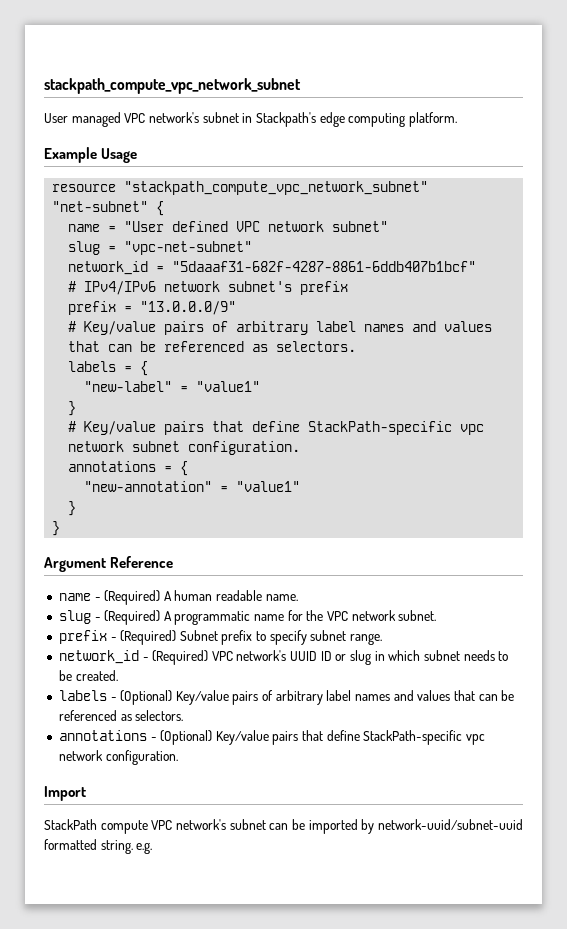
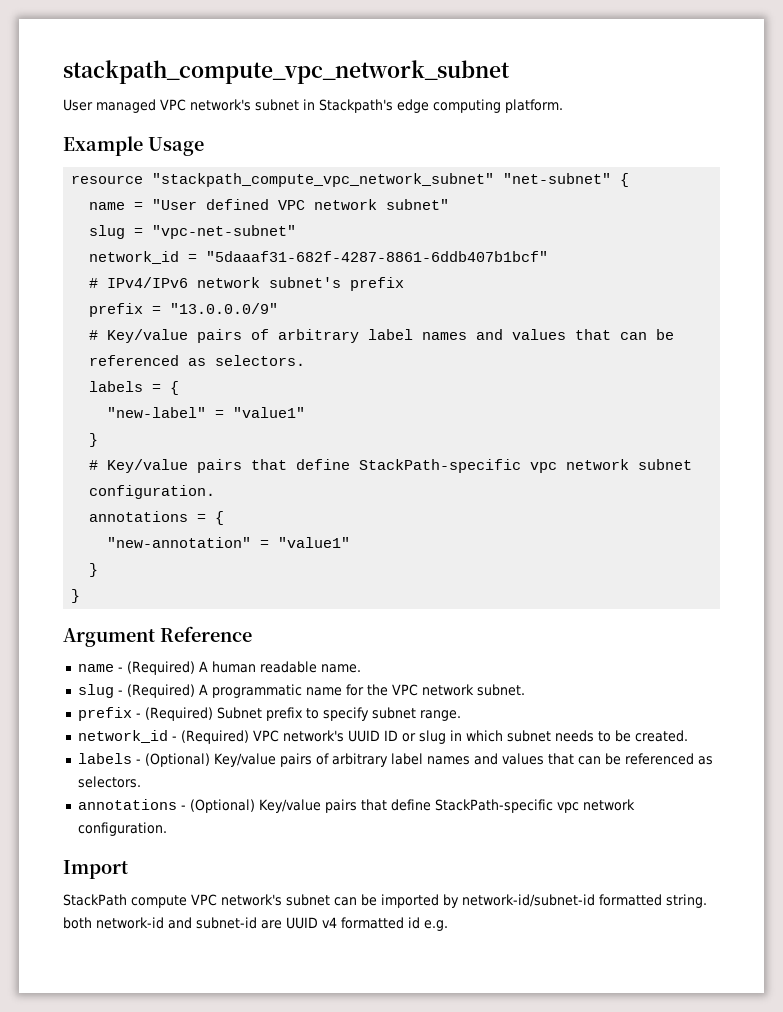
- StackPath compute VPC network's subnet can be imported by network-uuid/subnet-uuid formatted string. e.g.
+ StackPath compute VPC network's subnet can be imported by network-id/subnet-id formatted string. both network-id and subnet-id are UUID v4 formatted id e.g.

